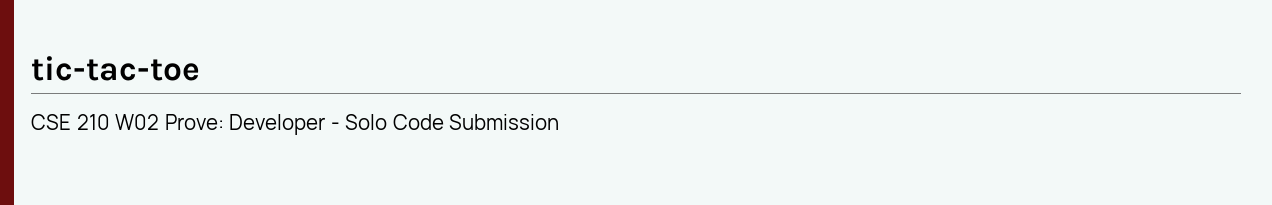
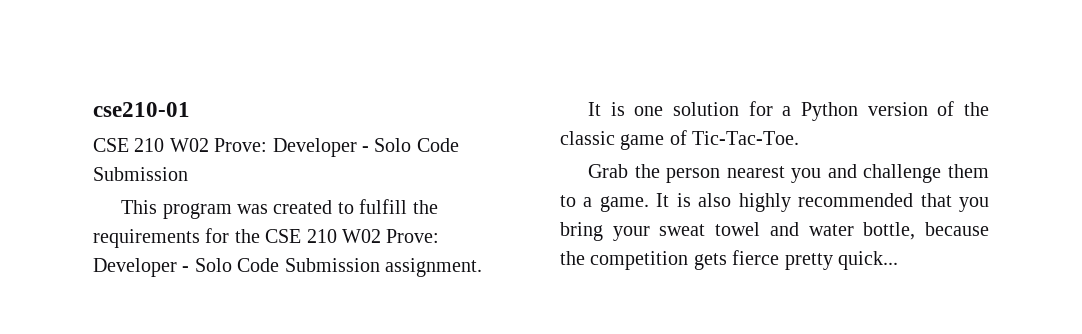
- tic-tac-toe
+ cse210-01
  CSE 210 W02 Prove: Developer - Solo Code Submission
+ This program was created to fulfill the requirements for the CSE 210 W02 Prove: Developer - Solo Code Submission assignment.
+ It is one solution for a Python version of the classic game of Tic-Tac-Toe.
+ Grab the person nearest you and challenge them to a game. It is also highly recommended that you bring your sweat towel and water bottle, because the competition gets fierce pretty quick...

